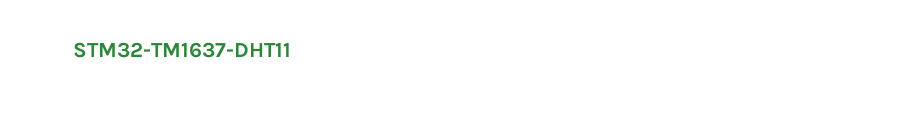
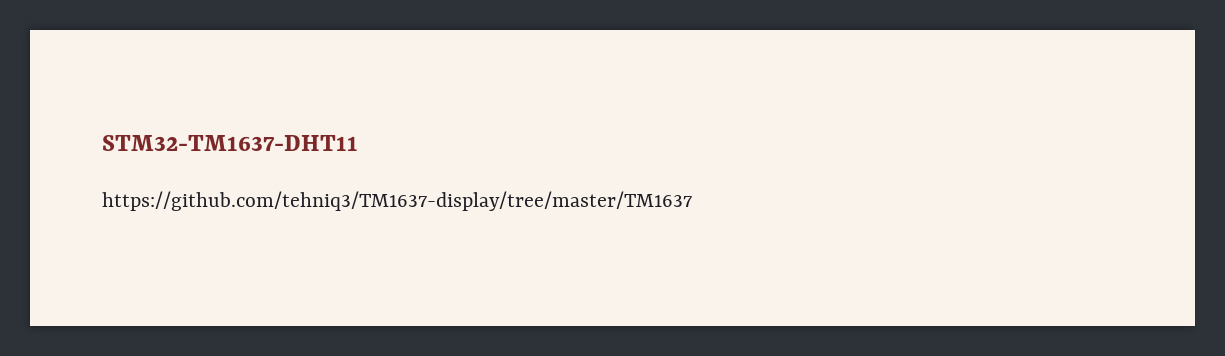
+ https://github.com/tehniq3/TM1637-display/tree/master/TM1637

